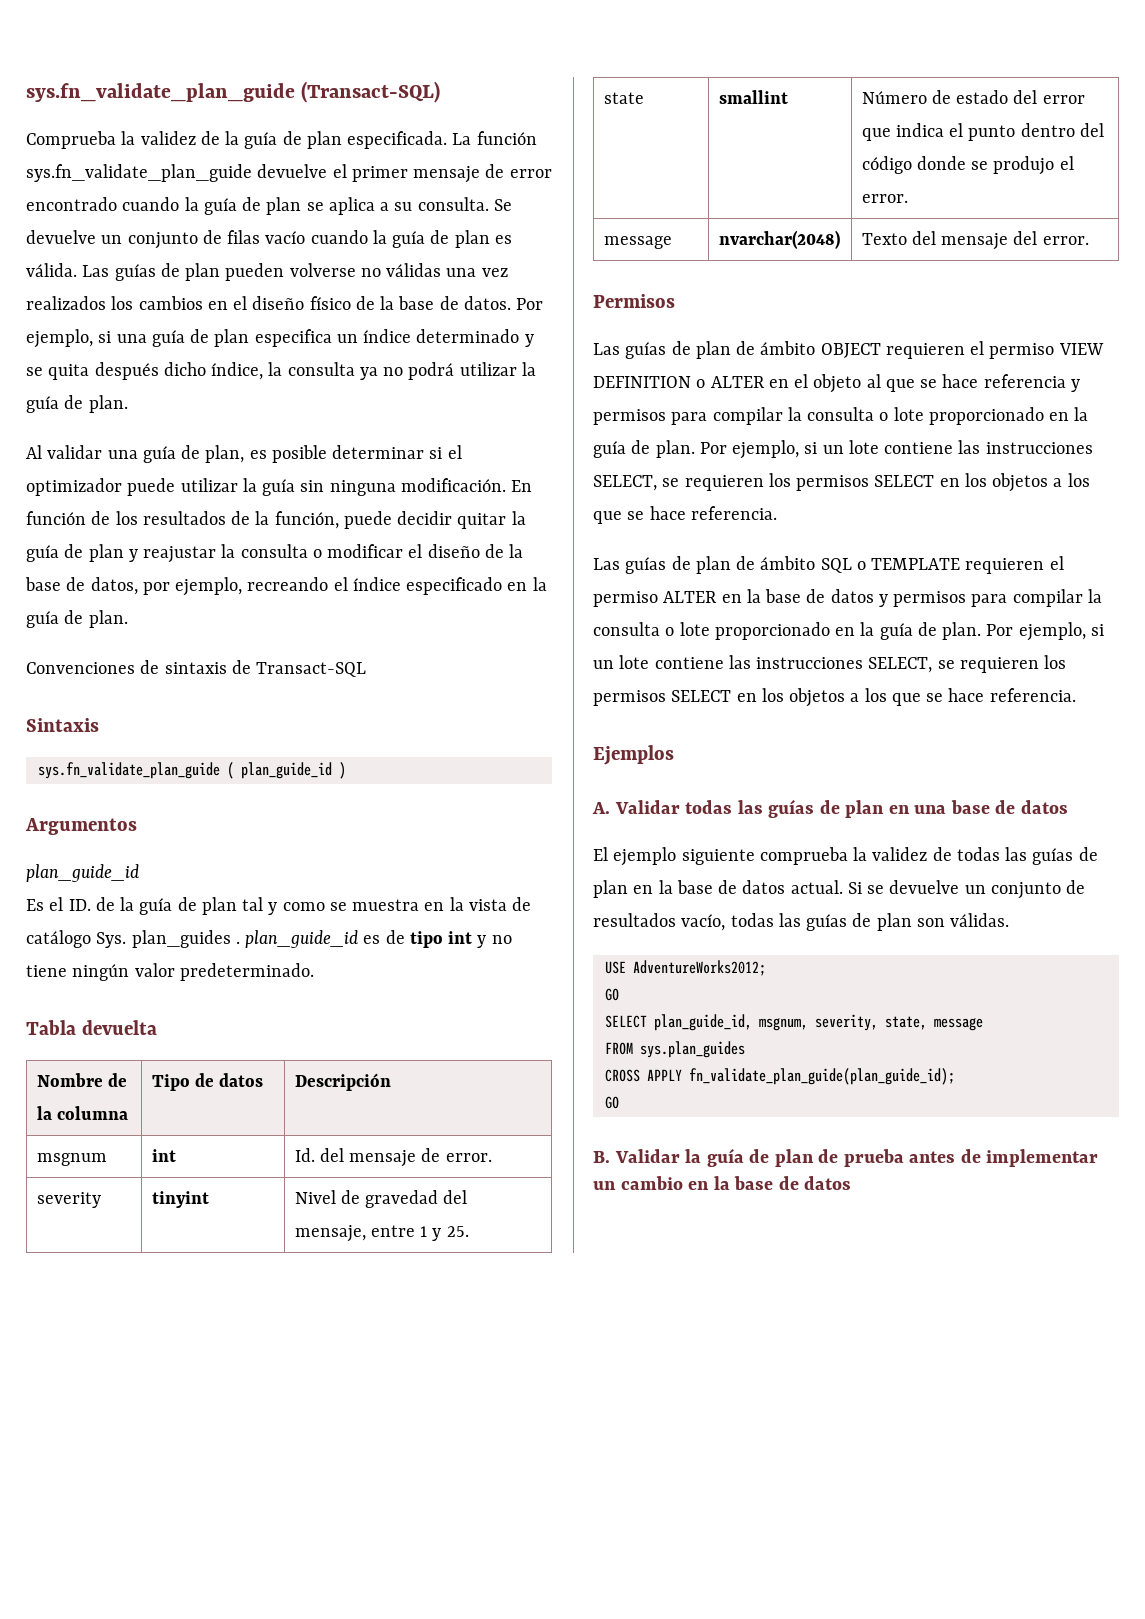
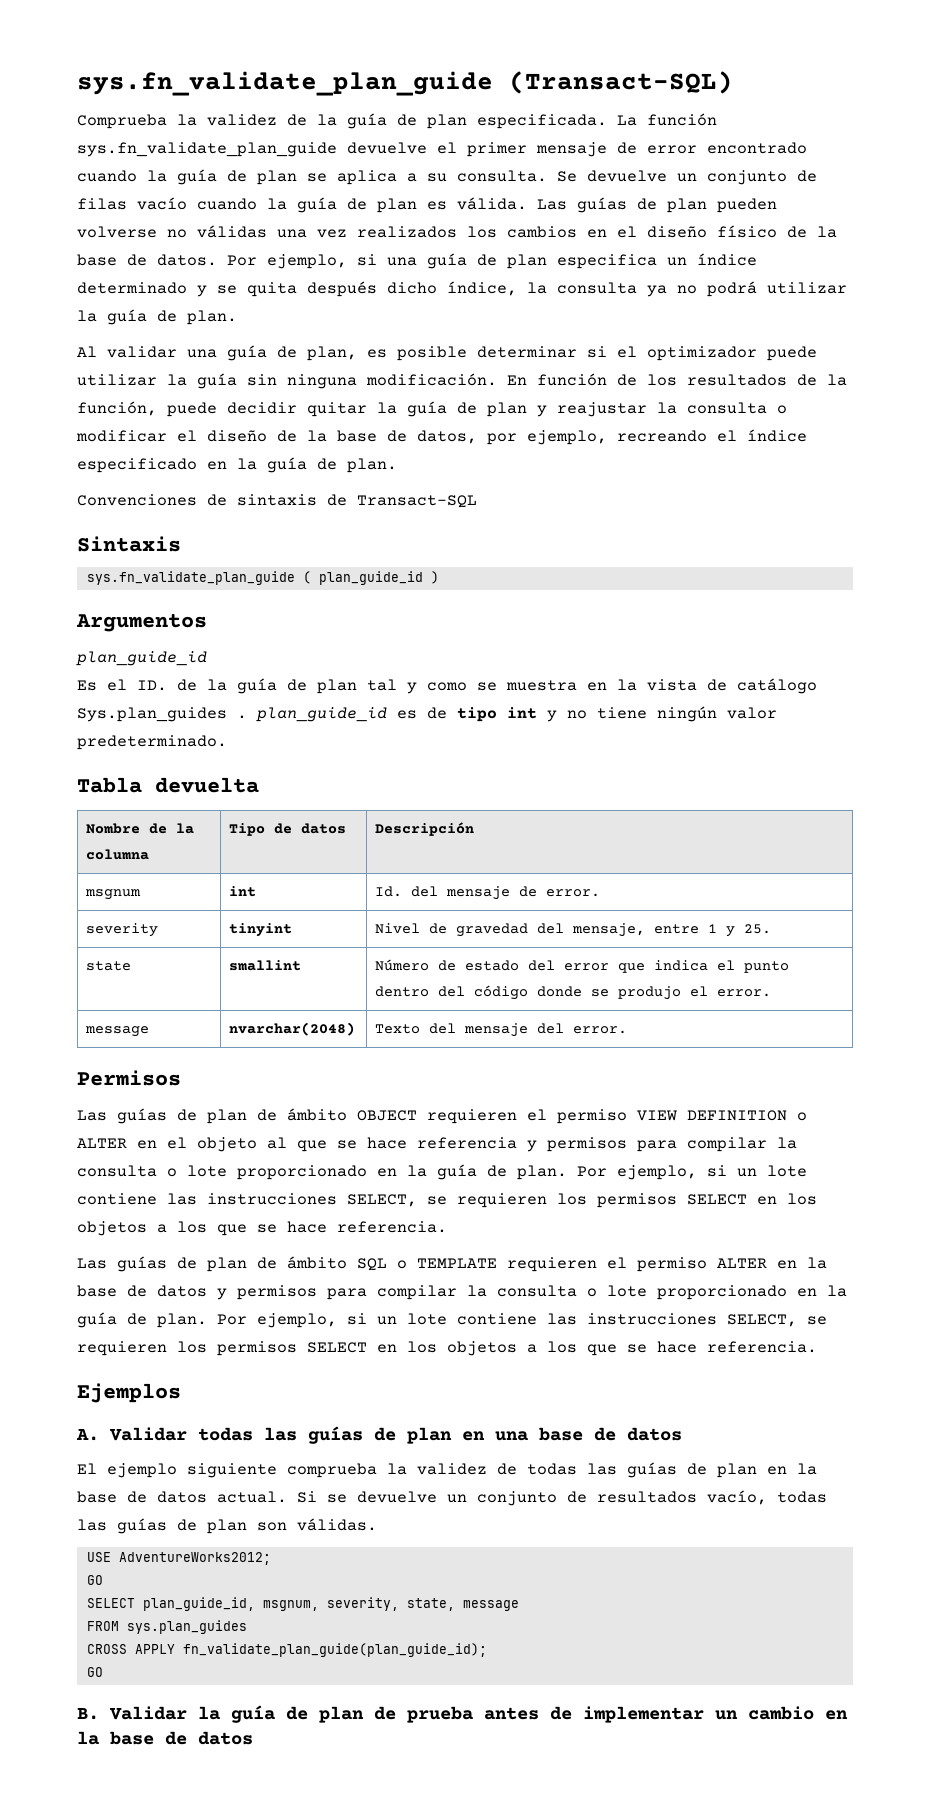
- Es el ID. de la guía de plan tal y como se muestra en la vista de catálogo Sys. plan_guides . plan_guide_id es de tipo int y no tiene ningún valor predeterminado.
+ Es el ID. de la guía de plan tal y como se muestra en la vista de catálogo Sys.plan_guides . plan_guide_id es de tipo int y no tiene ningún valor predeterminado.

